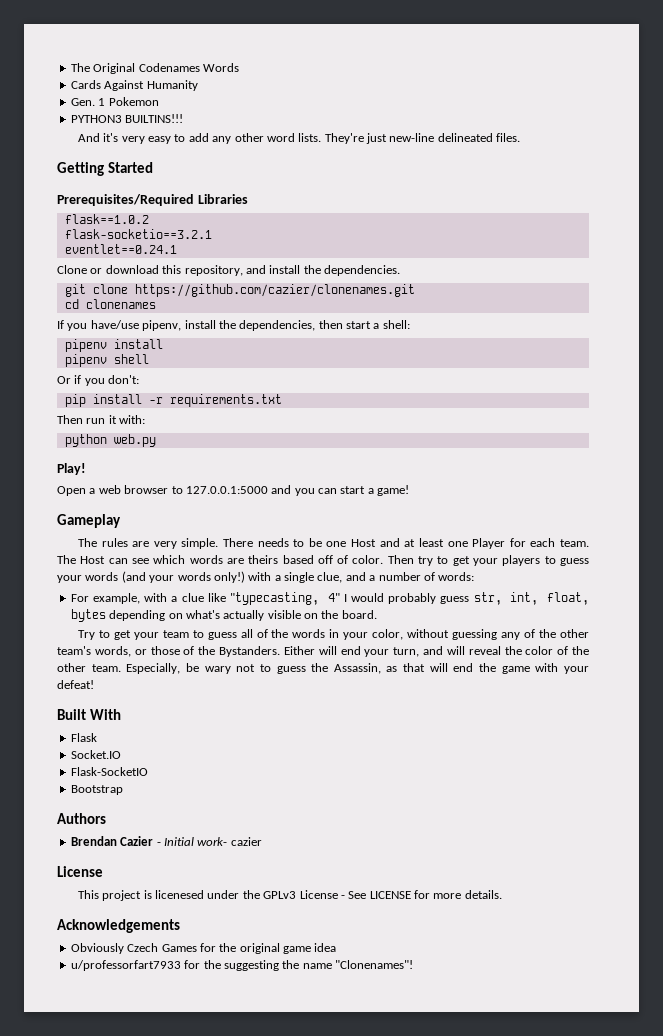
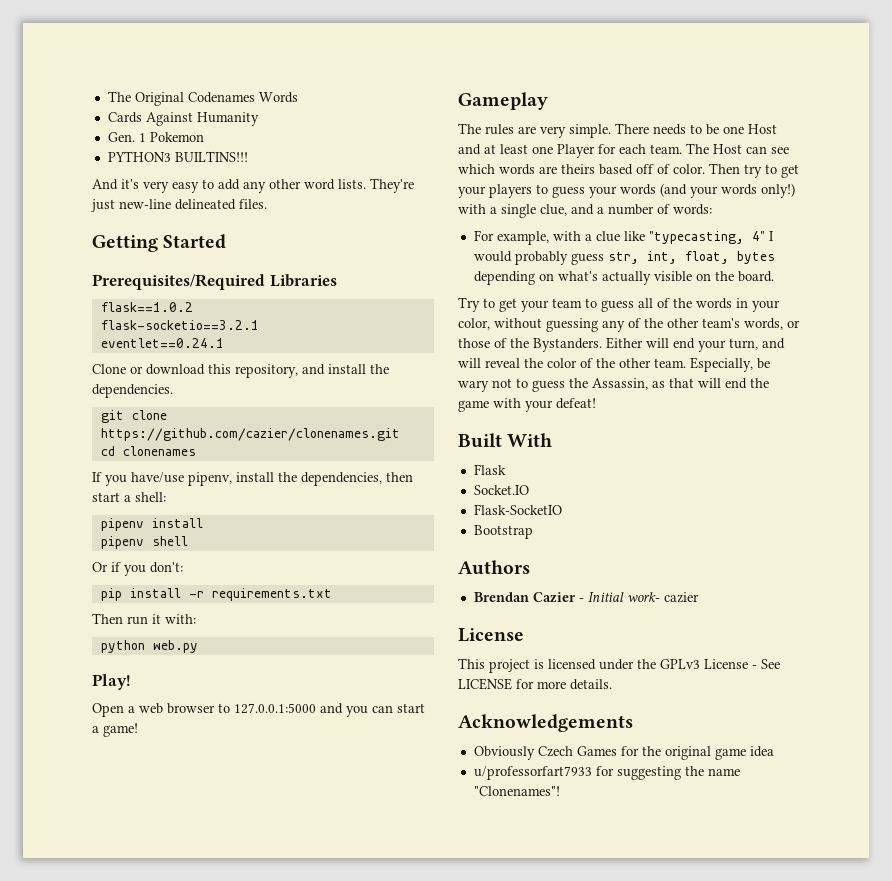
- This project is licenesed under the GPLv3 License - See LICENSE for more details.
+ This project is licensed under the GPLv3 License - See LICENSE for more details.
- u/professorfart7933 for the suggesting the name "Clonenames"!
+ u/professorfart7933 for suggesting the name "Clonenames"!

